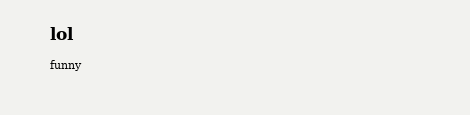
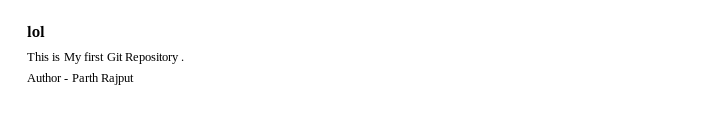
- funny
+ This is My first Git Repository .
+ Author - Parth Rajput

